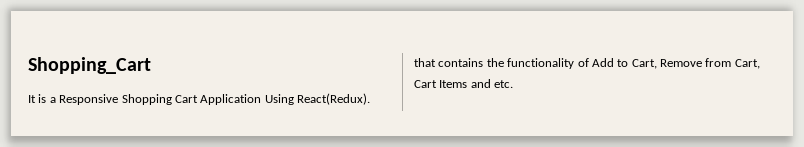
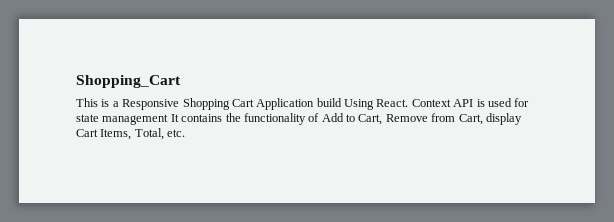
- It is a Responsive Shopping Cart Application Using React(Redux). that contains the functionality of Add to Cart, Remove from Cart, Cart Items and etc.
+ This is a Responsive Shopping Cart Application build Using React. Context API is used for state management It contains the functionality of Add to Cart, Remove from Cart, display Cart Items, Total, etc.

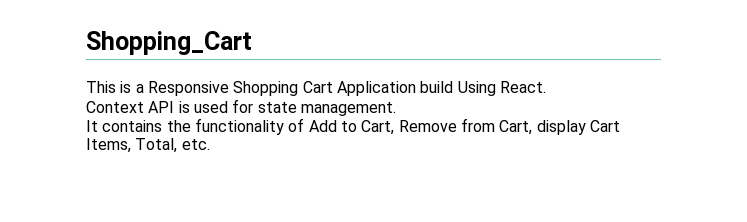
- This is a Responsive Shopping Cart Application build Using React. Context API is used for state management It contains the functionality of Add to Cart, Remove from Cart, display Cart Items, Total, etc.
+ This is a Responsive Shopping Cart Application build Using React.
+ Context API is used for state management.
+ It contains the functionality of Add to Cart, Remove from Cart, display Cart Items, Total, etc.

